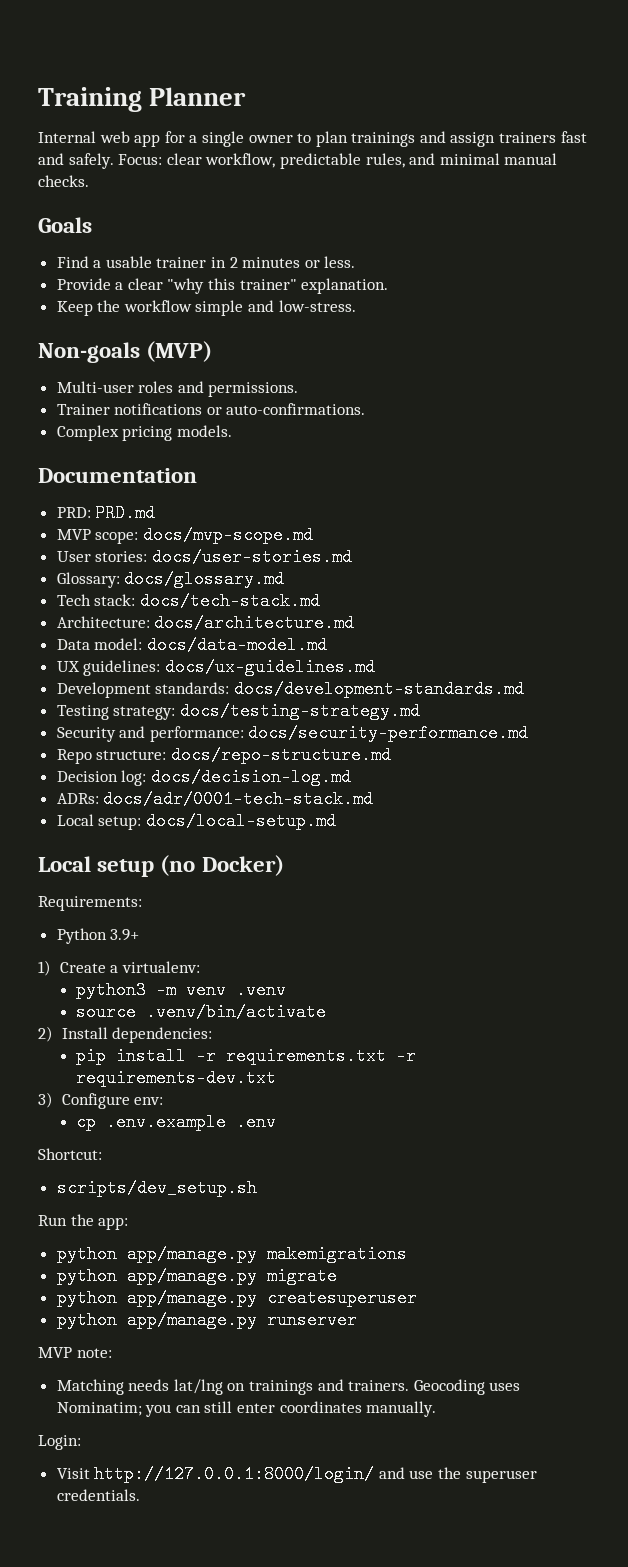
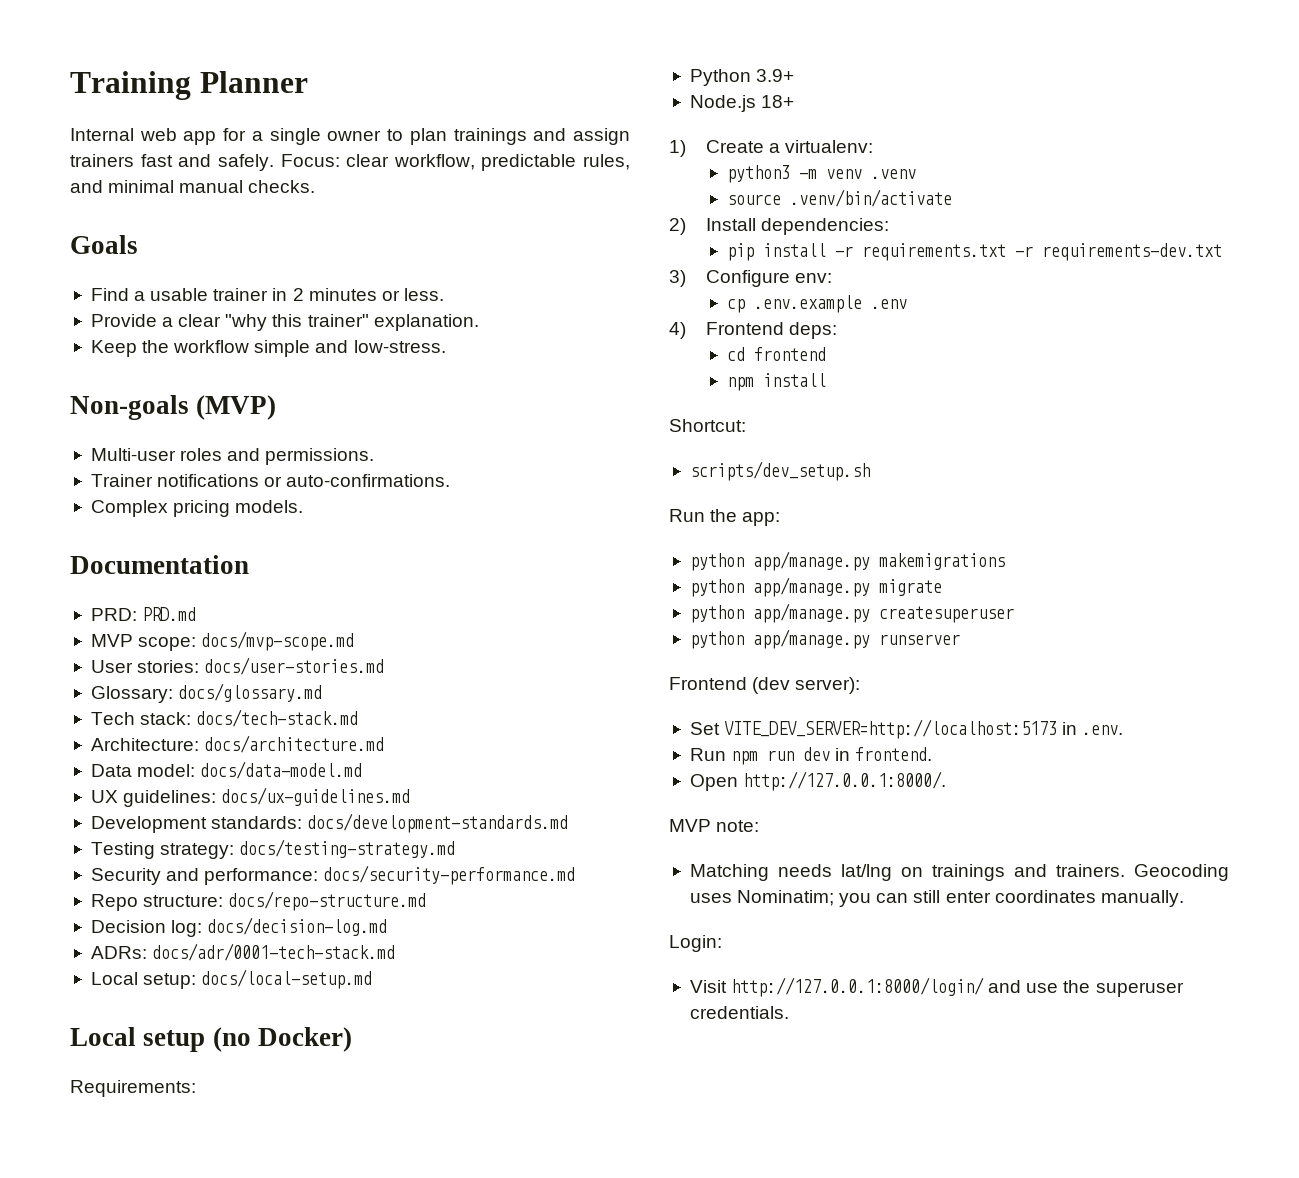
+ Node.js 18+
+ 4) Frontend deps:
+ cd frontend
+ npm install
+ Frontend (dev server):
+ Set VITE_DEV_SERVER=http://localhost:5173 in .env.
+ Run npm run dev in frontend.
+ Open http://127.0.0.1:8000/.

